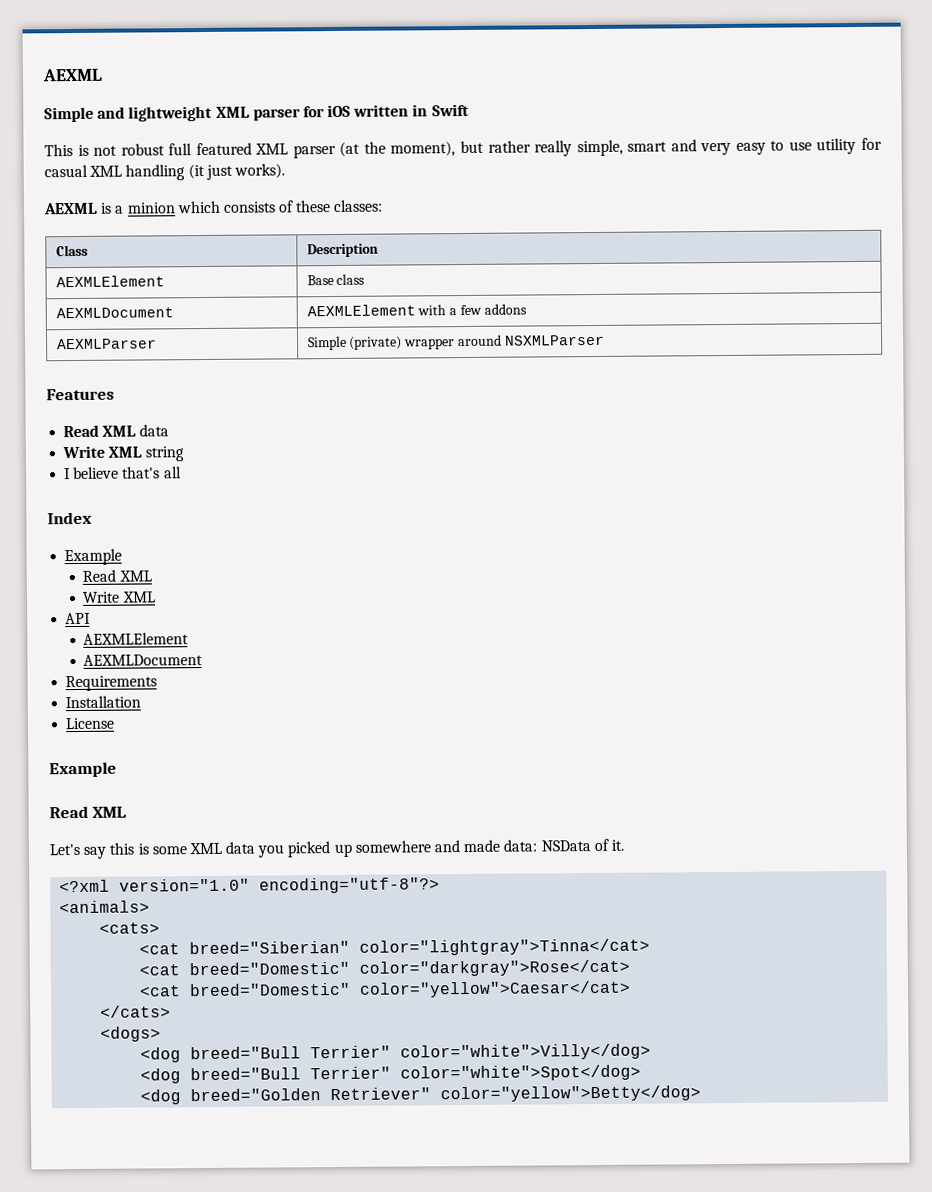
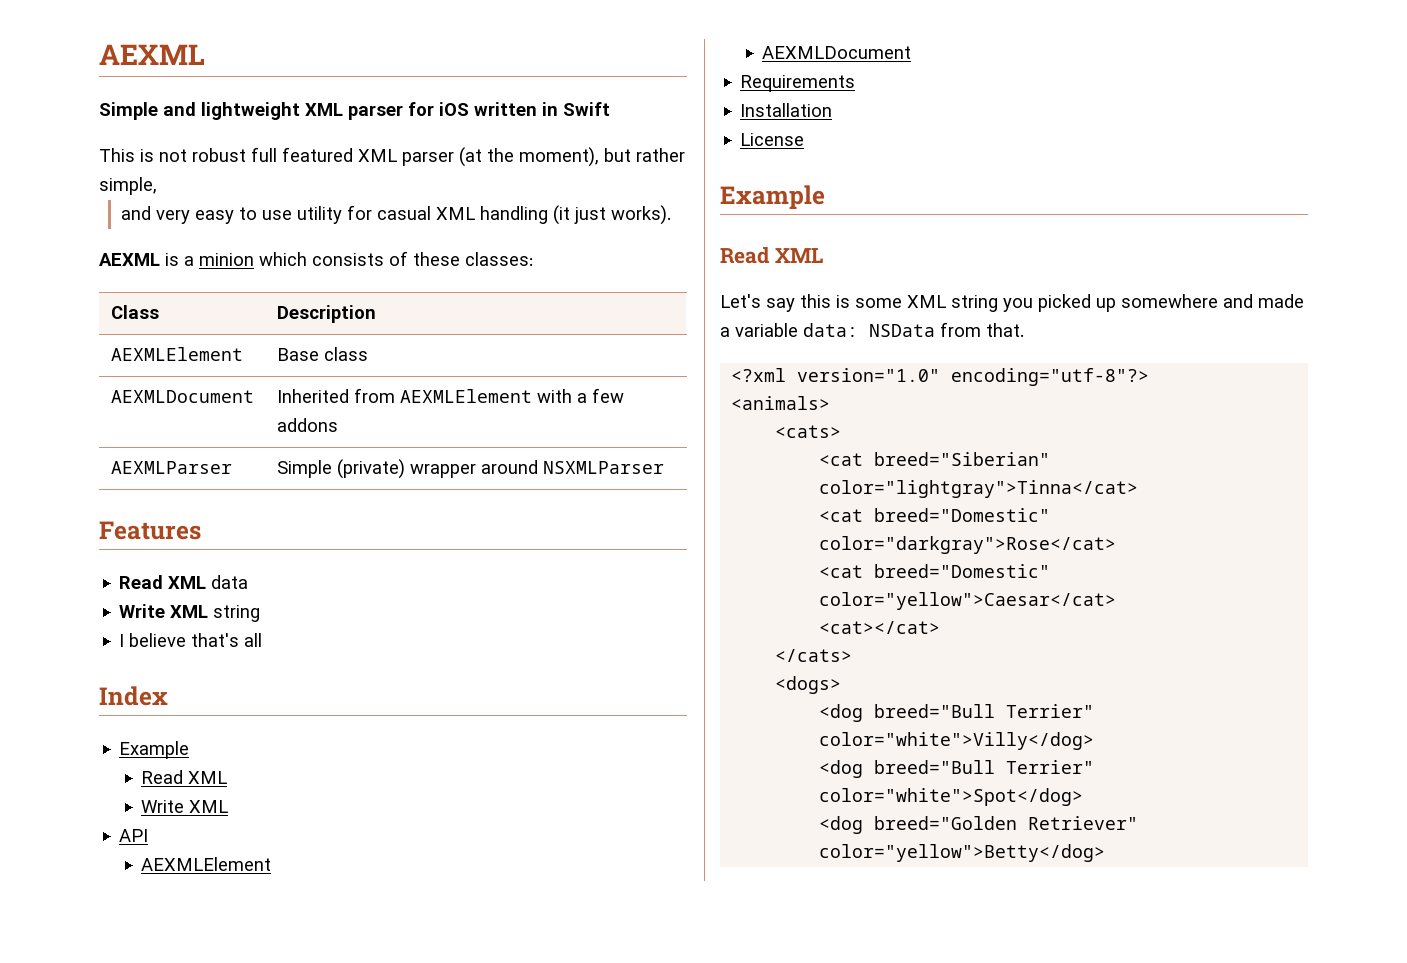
- This is not robust full featured XML parser (at the moment), but rather really simple, smart and very easy to use utility for casual XML handling (it just works).
+ This is not robust full featured XML parser (at the moment), but rather simple,
+ and very easy to use utility for casual XML handling (it just works).
- AEXMLDocument | AEXMLElement with a few addons
+ AEXMLDocument | Inherited from AEXMLElement with a few addons
- Let's say this is some XML data you picked up somewhere and made data: NSData of it.
+ Let's say this is some XML string you picked up somewhere and made a variable data: NSData from that.
+ <cat></cat>

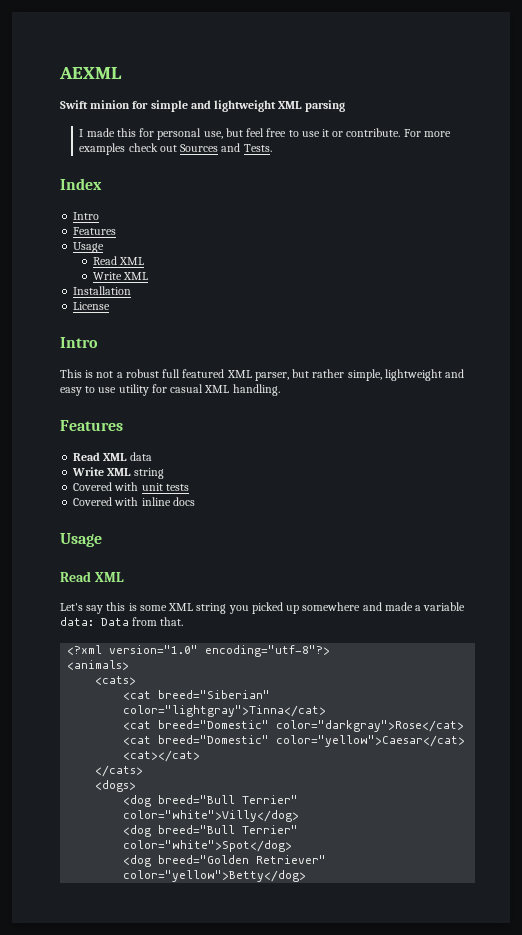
- Simple and lightweight XML parser for iOS written in Swift
+ Swift minion for simple and lightweight XML parsing
+ I made this for personal use, but feel free to use it or contribute. For more examples check out Sources and Tests.
+ Index
+ Intro
+ Features
+ Usage
+ Read XML
+ Write XML
+ Installation
+ License
+ Intro
- This is not robust full featured XML parser (at the moment), but rather simple,
- and very easy to use utility for casual XML handling (it just works).
- AEXML is a minion which consists of these classes:
- Class | Description
- AEXMLElement | Base class
- AEXMLDocument | Inherited from AEXMLElement with a few addons
- AEXMLParser | Simple (private) wrapper around NSXMLParser
+ This is not a robust full featured XML parser, but rather simple, lightweight and easy to use utility for casual XML handling.
- I believe that's all
- Index
- Example
- Read XML
- Write XML
- API
- AEXMLElement
- AEXMLDocument
- Requirements
- Installation
- License
- Example
+ Covered with unit tests
+ Covered with inline docs
+ Usage
- Let's say this is some XML string you picked up somewhere and made a variable data: NSData from that.
+ Let's say this is some XML string you picked up somewhere and made a variable data: Data from that.

